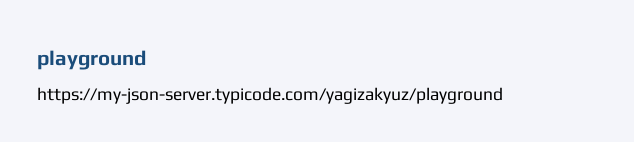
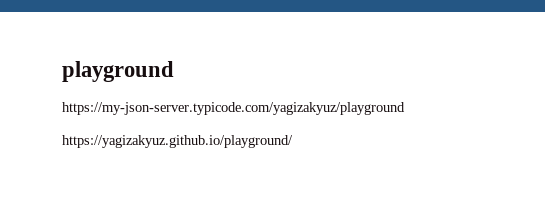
+ https://yagizakyuz.github.io/playground/

